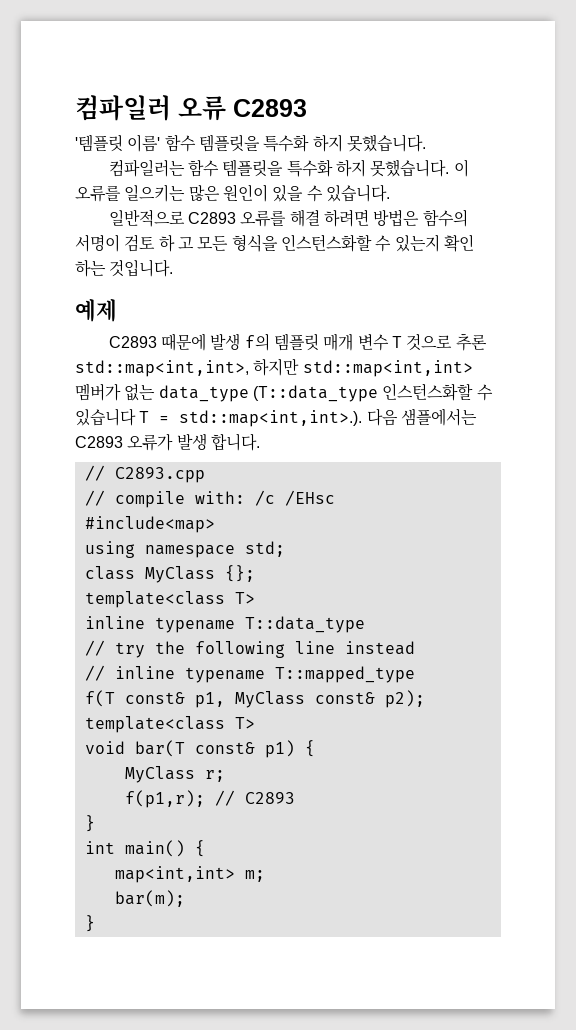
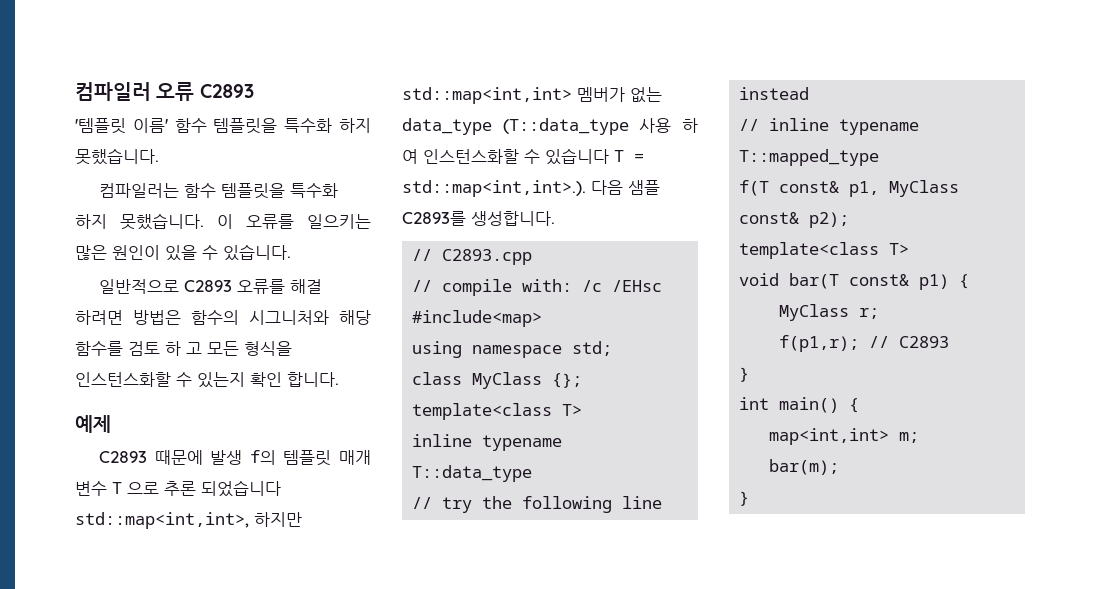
- 일반적으로 C2893 오류를 해결 하려면 방법은 함수의 서명이 검토 하 고 모든 형식을 인스턴스화할 수 있는지 확인 하는 것입니다.
+ 일반적으로 C2893 오류를 해결 하려면 방법은 함수의 시그니처와 해당 함수를 검토 하 고 모든 형식을 인스턴스화할 수 있는지 확인 합니다.
- C2893 때문에 발생 f의 템플릿 매개 변수 T 것으로 추론 std::map<int,int>, 하지만 std::map<int,int> 멤버가 없는 data_type (T::data_type 인스턴스화할 수 있습니다 T = std::map<int,int>.). 다음 샘플에서는 C2893 오류가 발생 합니다.
+ C2893 때문에 발생 f의 템플릿 매개 변수 T 으로 추론 되었습니다 std::map<int,int>, 하지만 std::map<int,int> 멤버가 없는 data_type (T::data_type 사용 하 여 인스턴스화할 수 있습니다 T = std::map<int,int>.). 다음 샘플 C2893를 생성합니다.

